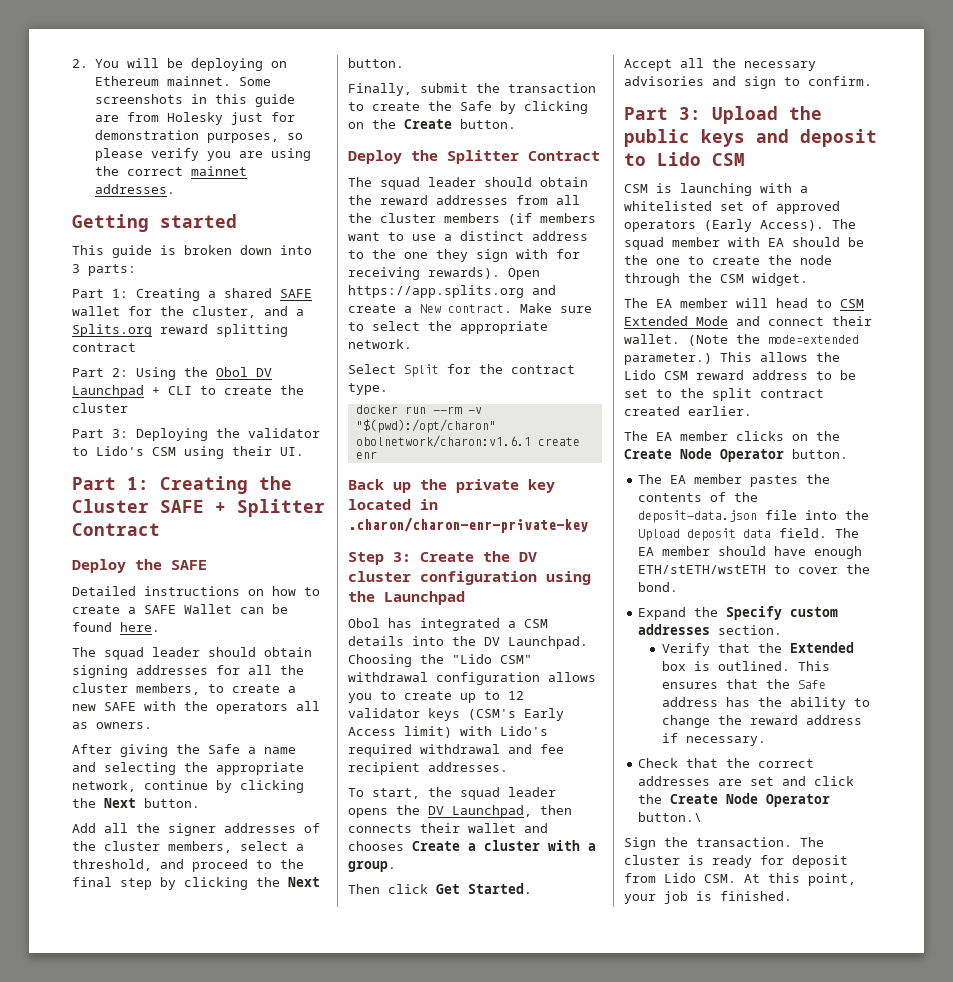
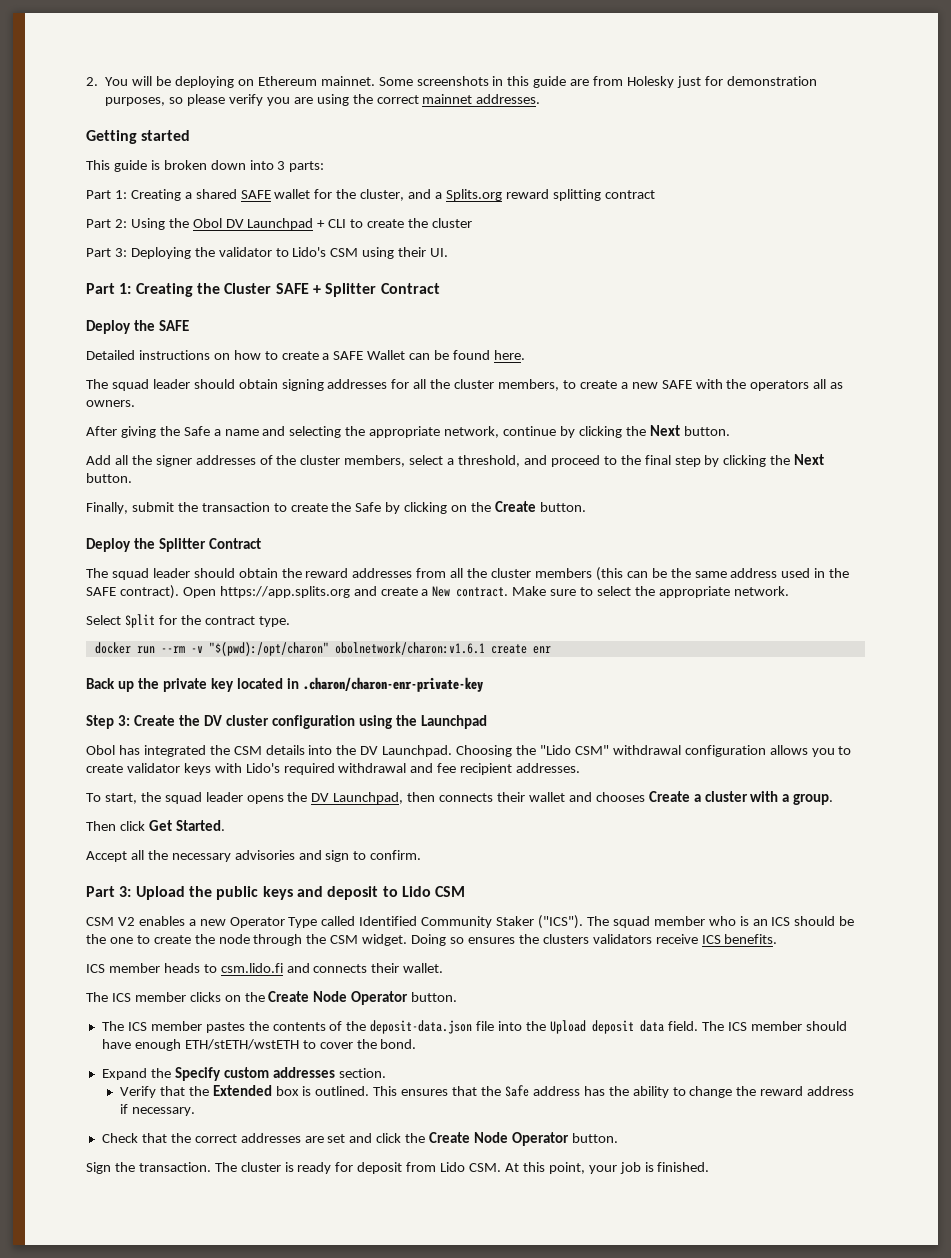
- The squad leader should obtain the reward addresses from all the cluster members (if members want to use a distinct address to the one they sign with for receiving rewards).
+ The squad leader should obtain the reward addresses from all the cluster members (this can be the same address used in the SAFE contract).
- Obol has integrated a CSM details into the DV Launchpad.
+ Obol has integrated the CSM details into the DV Launchpad.
- Choosing the "Lido CSM" withdrawal configuration allows you to create up to 12 validator keys (CSM's Early Access limit) with Lido's required withdrawal and fee recipient addresses.
+ Choosing the "Lido CSM" withdrawal configuration allows you to create validator keys with Lido's required withdrawal and fee recipient addresses.
- CSM is launching with a whitelisted set of approved operators (Early Access). The squad member with EA should be the one to create the node through the CSM widget.
- The EA member will head to CSM Extended Mode and connect their wallet. (Note the mode=extended parameter.) This allows the Lido CSM reward address to be set to the split contract created earlier.
- The EA member clicks on the Create Node Operator button.
+ CSM V2 enables a new Operator Type called Identified Community Staker ("ICS"). The squad member who is an ICS should be the one to create the node through the CSM widget. Doing so ensures the clusters validators receive ICS benefits.
+ ICS member heads to csm.lido.fi and connects their wallet.
+ The ICS member clicks on the Create Node Operator button.
- The EA member pastes the contents of the deposit-data.json file into the Upload deposit data field.
+ The ICS member pastes the contents of the deposit-data.json file into the Upload deposit data field.
- The EA member should have enough ETH/stETH/wstETH to cover the bond.
+ The ICS member should have enough ETH/stETH/wstETH to cover the bond.
- Check that the correct addresses are set and click the Create Node Operator button.\
+ Check that the correct addresses are set and click the Create Node Operator button.

